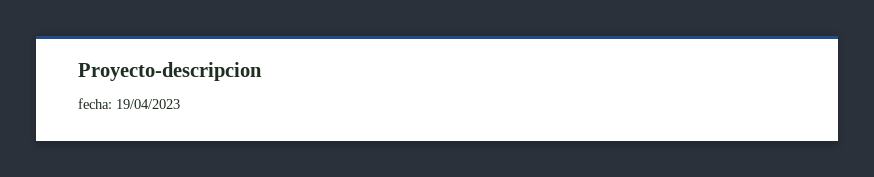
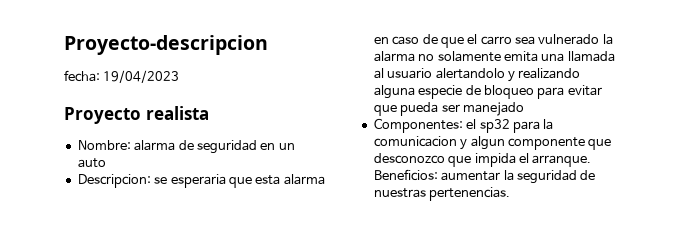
+ Proyecto realista
+ Nombre: alarma de seguridad en un auto
+ Descripcion: se esperaria que esta alarma en caso de que el carro sea vulnerado la alarma no solamente emita una llamada al usuario alertandolo y realizando alguna especie de bloqueo para evitar que pueda ser manejado
+ Componentes: el sp32 para la comunicacion y algun componente que desconozco que impida el arranque. Beneficios: aumentar la seguridad de nuestras pertenencias.

